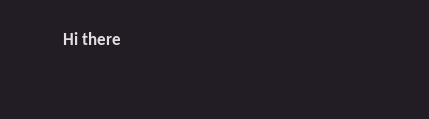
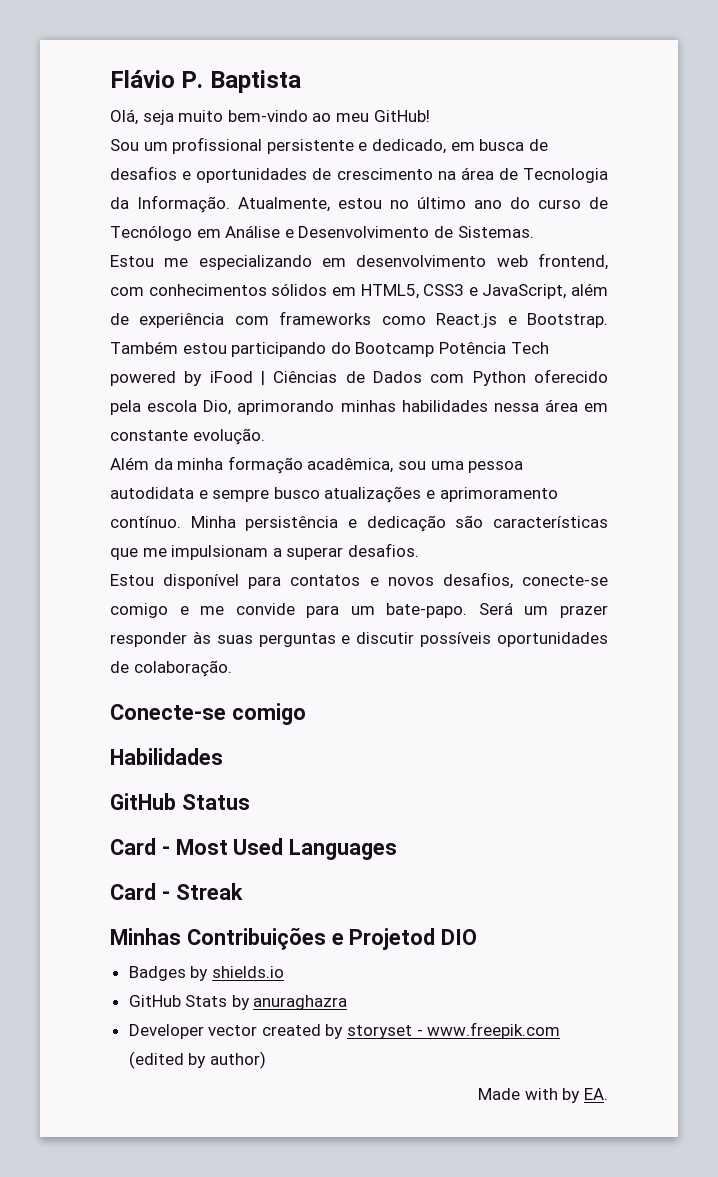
- Hi there
+ Flávio P. Baptista
+ Olá, seja muito bem-vindo ao meu GitHub!
+ Sou um profissional persistente e dedicado, em busca de desafios e oportunidades de crescimento na área de Tecnologia da Informação. Atualmente, estou no último ano do curso de Tecnólogo em Análise e Desenvolvimento de Sistemas.
+ Estou me especializando em desenvolvimento web frontend, com conhecimentos sólidos em HTML5, CSS3 e JavaScript, além de experiência com frameworks como React.js e Bootstrap. Também estou participando do Bootcamp Potência Tech powered by iFood | Ciências de Dados com Python oferecido pela escola Dio, aprimorando minhas habilidades nessa área em constante evolução.
+ Além da minha formação acadêmica, sou uma pessoa autodidata e sempre busco atualizações e aprimoramento contínuo. Minha persistência e dedicação são características que me impulsionam a superar desafios.
+ Estou disponível para contatos e novos desafios, conecte-se comigo e me convide para um bate-papo. Será um prazer responder às suas perguntas e discutir possíveis oportunidades de colaboração.
+ Conecte-se comigo
+ Habilidades
+ GitHub Status
+ Card - Most Used Languages
+ Card - Streak
+ Minhas Contribuições e Projetod DIO
+ Badges by shields.io
+ GitHub Stats by anuraghazra
+ Developer vector created by storyset - www.freepik.com (edited by author)
+ Made with by EA.

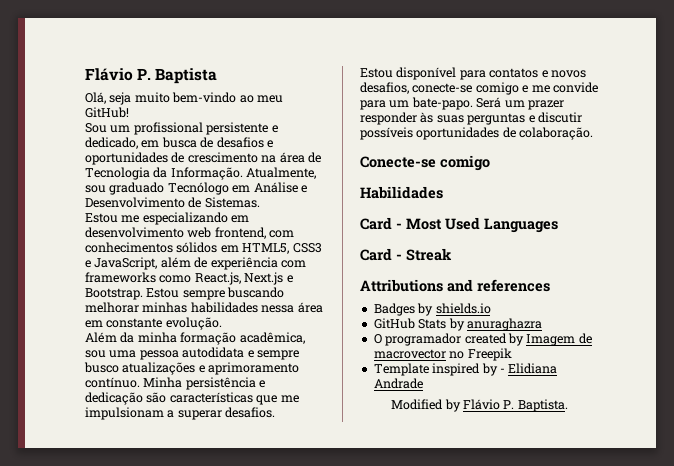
- Atualmente, estou no último ano do curso de Tecnólogo em Análise e Desenvolvimento de Sistemas.
+ Atualmente, sou graduado Tecnólogo em Análise e Desenvolvimento de Sistemas.
- Estou me especializando em desenvolvimento web frontend, com conhecimentos sólidos em HTML5, CSS3 e JavaScript, além de experiência com frameworks como React.js e Bootstrap. Também estou participando do Bootcamp Potência Tech powered by iFood | Ciências de Dados com Python oferecido pela escola Dio, aprimorando minhas habilidades nessa área em constante evolução.
+ Estou me especializando em desenvolvimento web frontend, com conhecimentos sólidos em HTML5, CSS3 e JavaScript, além de experiência com frameworks como React.js, Next.js e Bootstrap. Estou sempre buscando melhorar minhas habilidades nessa área em constante evolução.
- GitHub Status
- Minhas Contribuições e Projetod DIO
+ Attributions and references
- Developer vector created by storyset - www.freepik.com (edited by author)
- Made with by EA.
+ O programador created by Imagem de macrovector no Freepik
+ Template inspired by - Elidiana Andrade
+ Modified by Flávio P. Baptista.

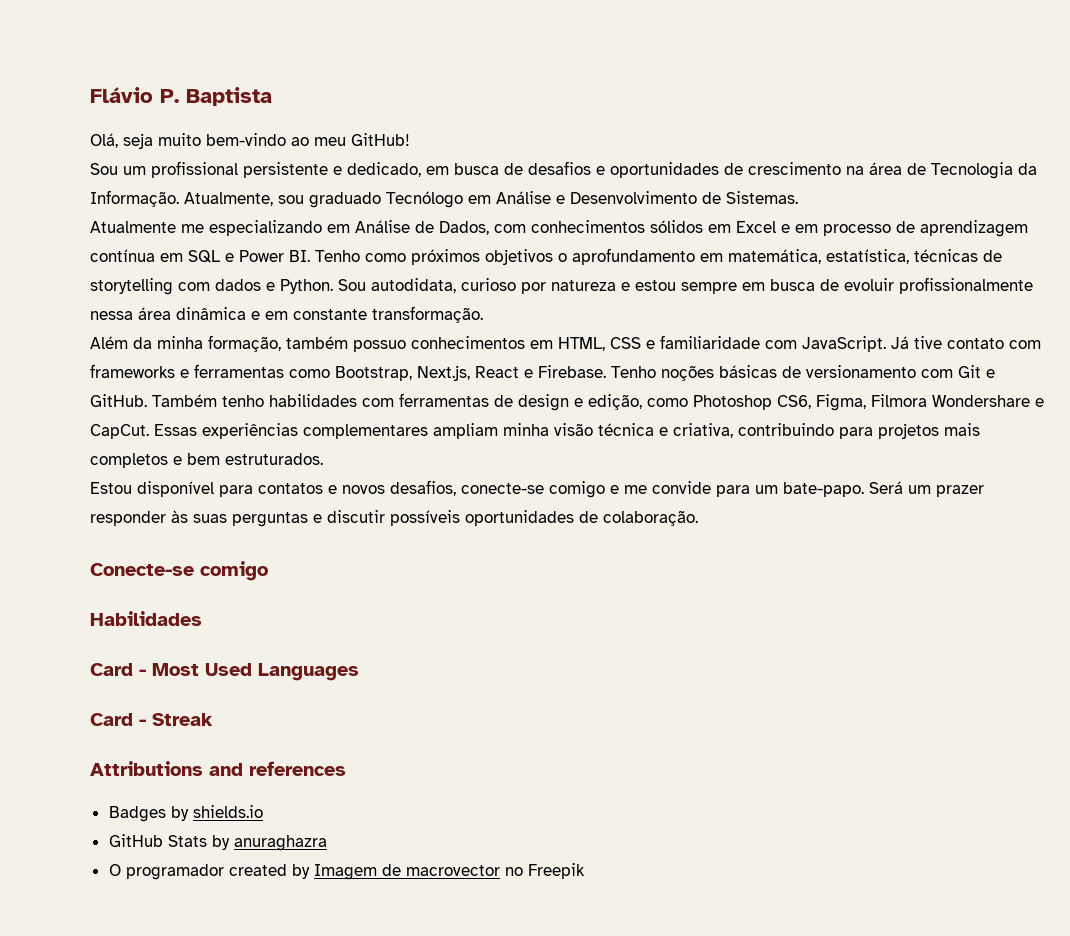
- Estou me especializando em desenvolvimento web frontend, com conhecimentos sólidos em HTML5, CSS3 e JavaScript, além de experiência com frameworks como React.js, Next.js e Bootstrap. Estou sempre buscando melhorar minhas habilidades nessa área em constante evolução.
+ Atualmente me especializando em Análise de Dados, com conhecimentos sólidos em Excel e em processo de aprendizagem contínua em SQL e Power BI. Tenho como próximos objetivos o aprofundamento em matemática, estatística, técnicas de storytelling com dados e Python. Sou autodidata, curioso por natureza e estou sempre em busca de evoluir profissionalmente nessa área dinâmica e em constante transformação.
- Além da minha formação acadêmica, sou uma pessoa autodidata e sempre busco atualizações e aprimoramento contínuo. Minha persistência e dedicação são características que me impulsionam a superar desafios.
+ Além da minha formação, também possuo conhecimentos em HTML, CSS e familiaridade com JavaScript. Já tive contato com frameworks e ferramentas como Bootstrap, Next.js, React e Firebase. Tenho noções básicas de versionamento com Git e GitHub. Também tenho habilidades com ferramentas de design e edição, como Photoshop CS6, Figma, Filmora Wondershare e CapCut. Essas experiências complementares ampliam minha visão técnica e criativa, contribuindo para projetos mais completos e bem estruturados.
- Template inspired by - Elidiana Andrade
- Modified by Flávio P. Baptista.

